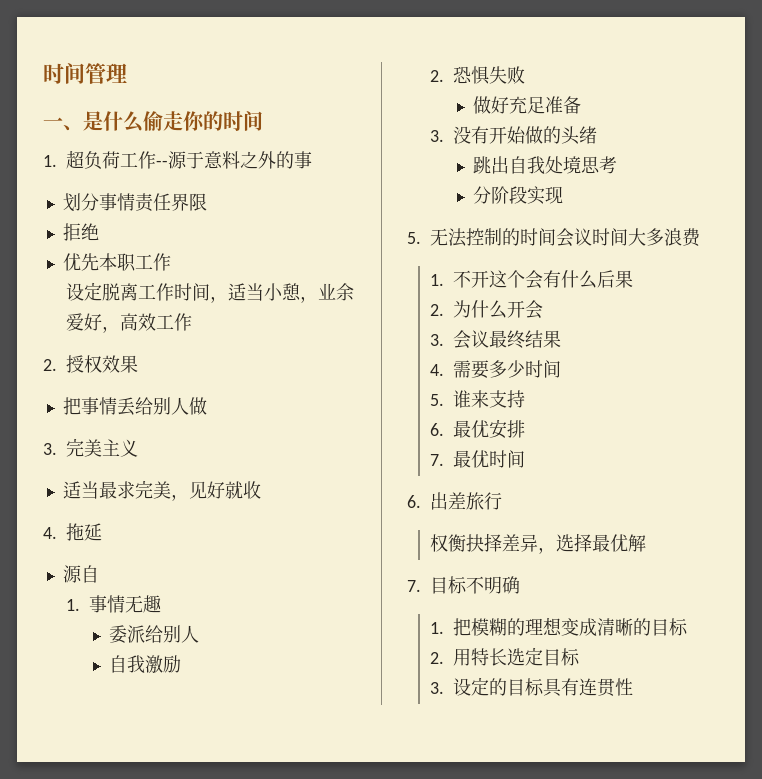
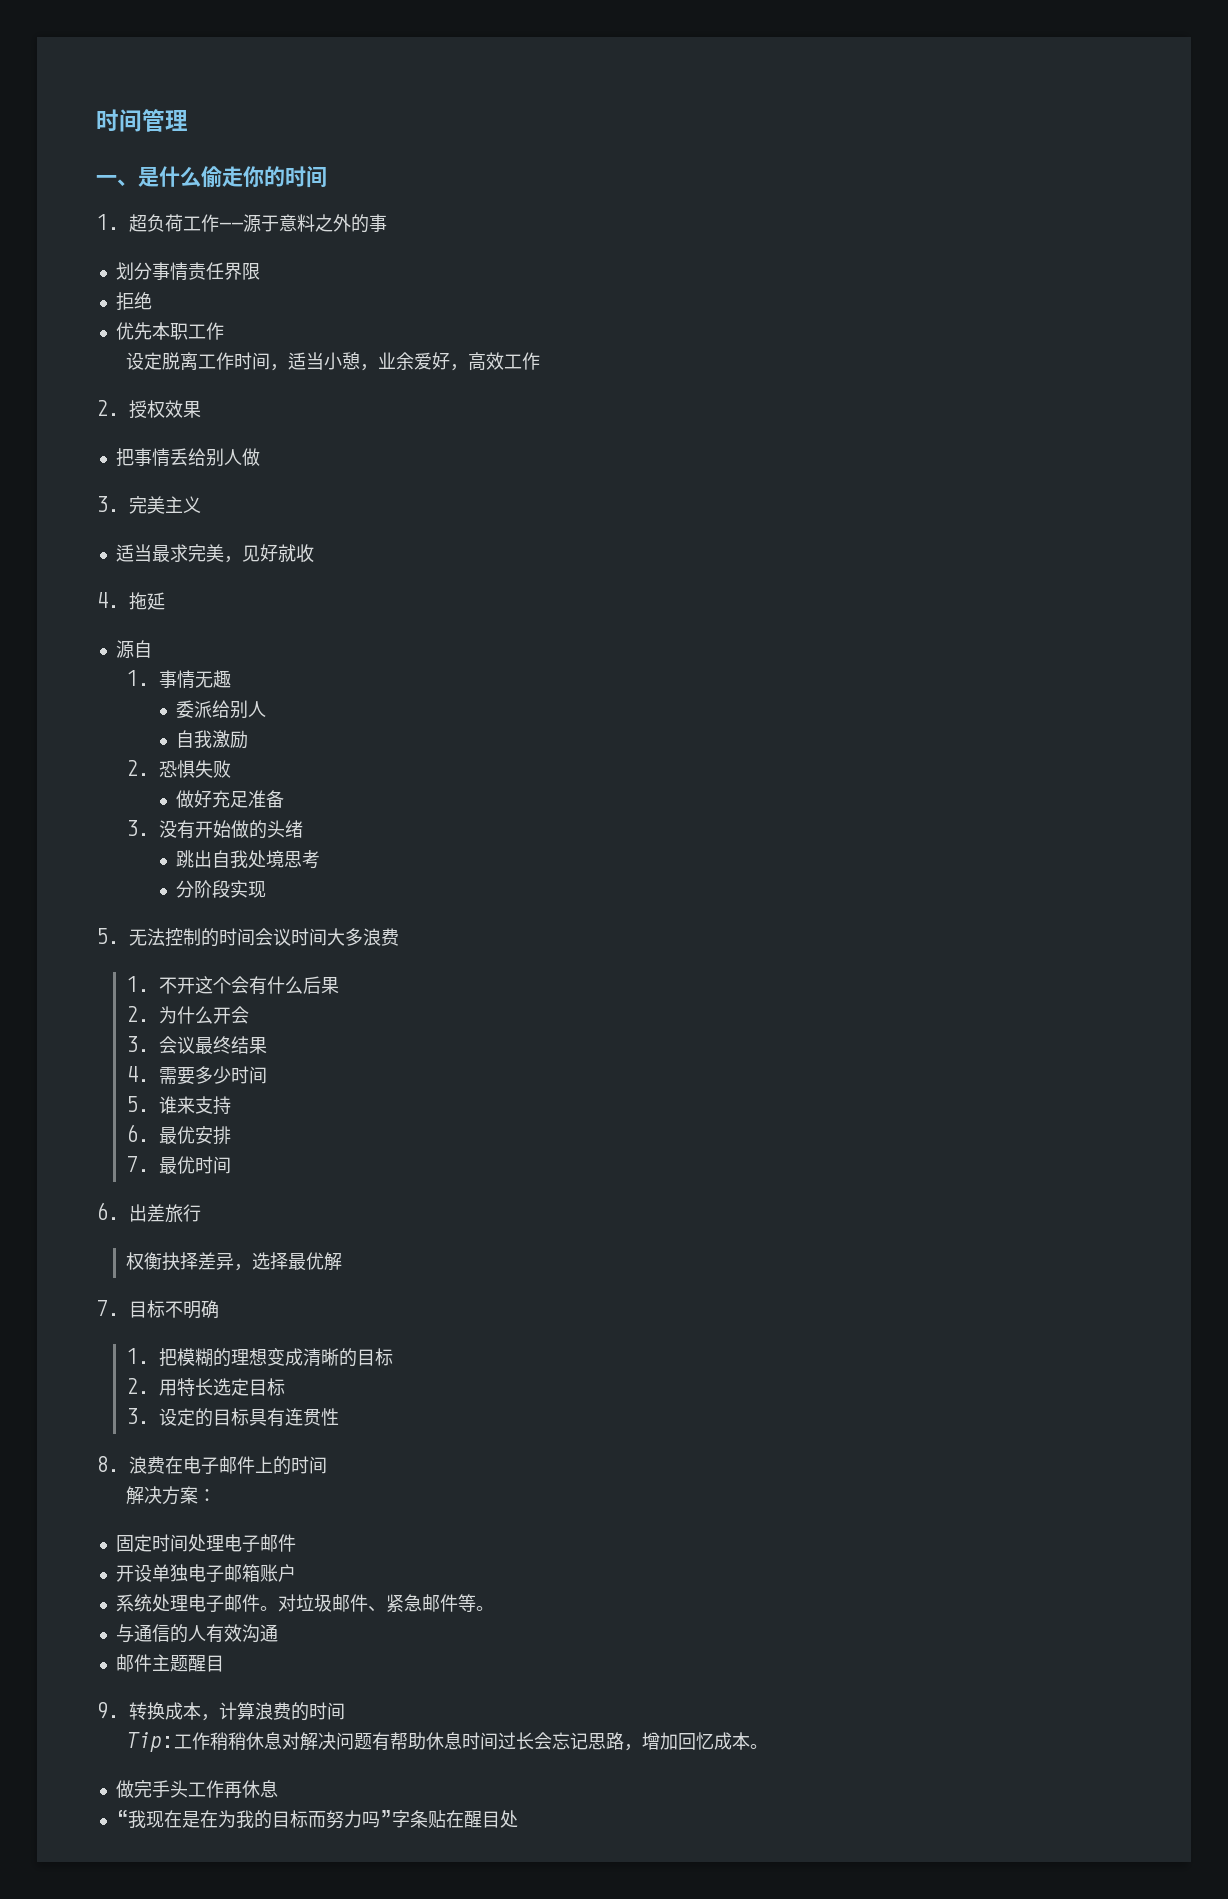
+ 8.浪费在电子邮件上的时间
+ 解决方案：
+ 固定时间处理电子邮件
+ 开设单独电子邮箱账户
+ 系统处理电子邮件。对垃圾邮件、紧急邮件等。
+ 与通信的人有效沟通
+ 邮件主题醒目
+ 9.转换成本，计算浪费的时间
+ Tip:工作稍稍休息对解决问题有帮助休息时间过长会忘记思路，增加回忆成本。
+ 做完手头工作再休息
+ “我现在是在为我的目标而努力吗”字条贴在醒目处

